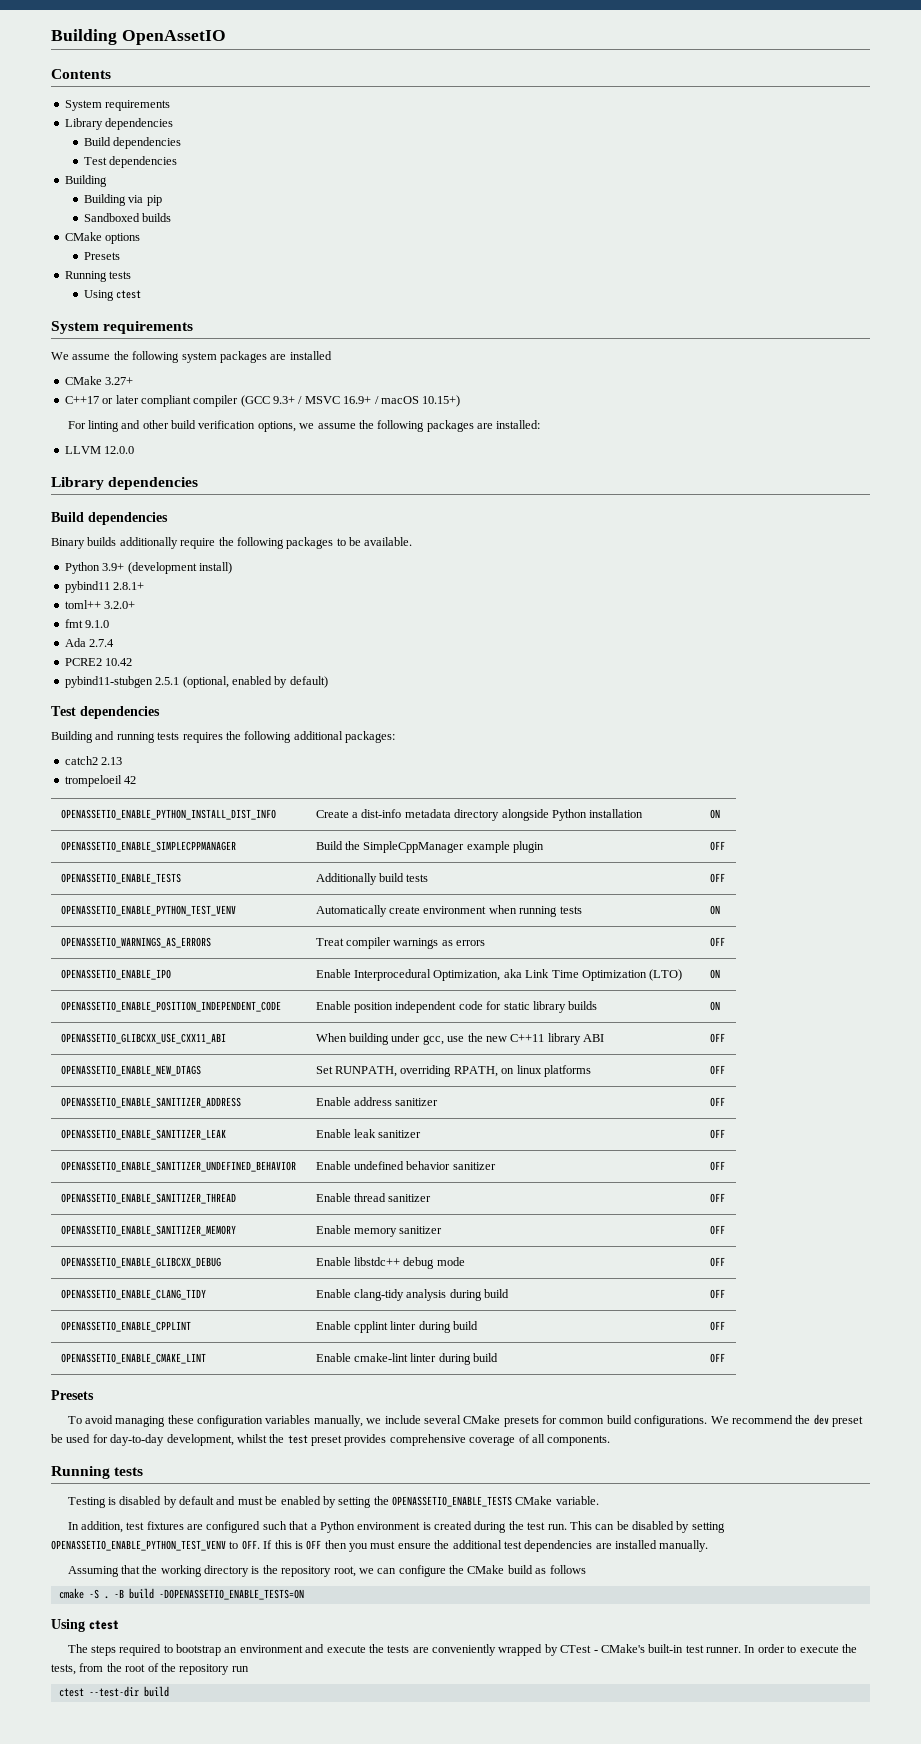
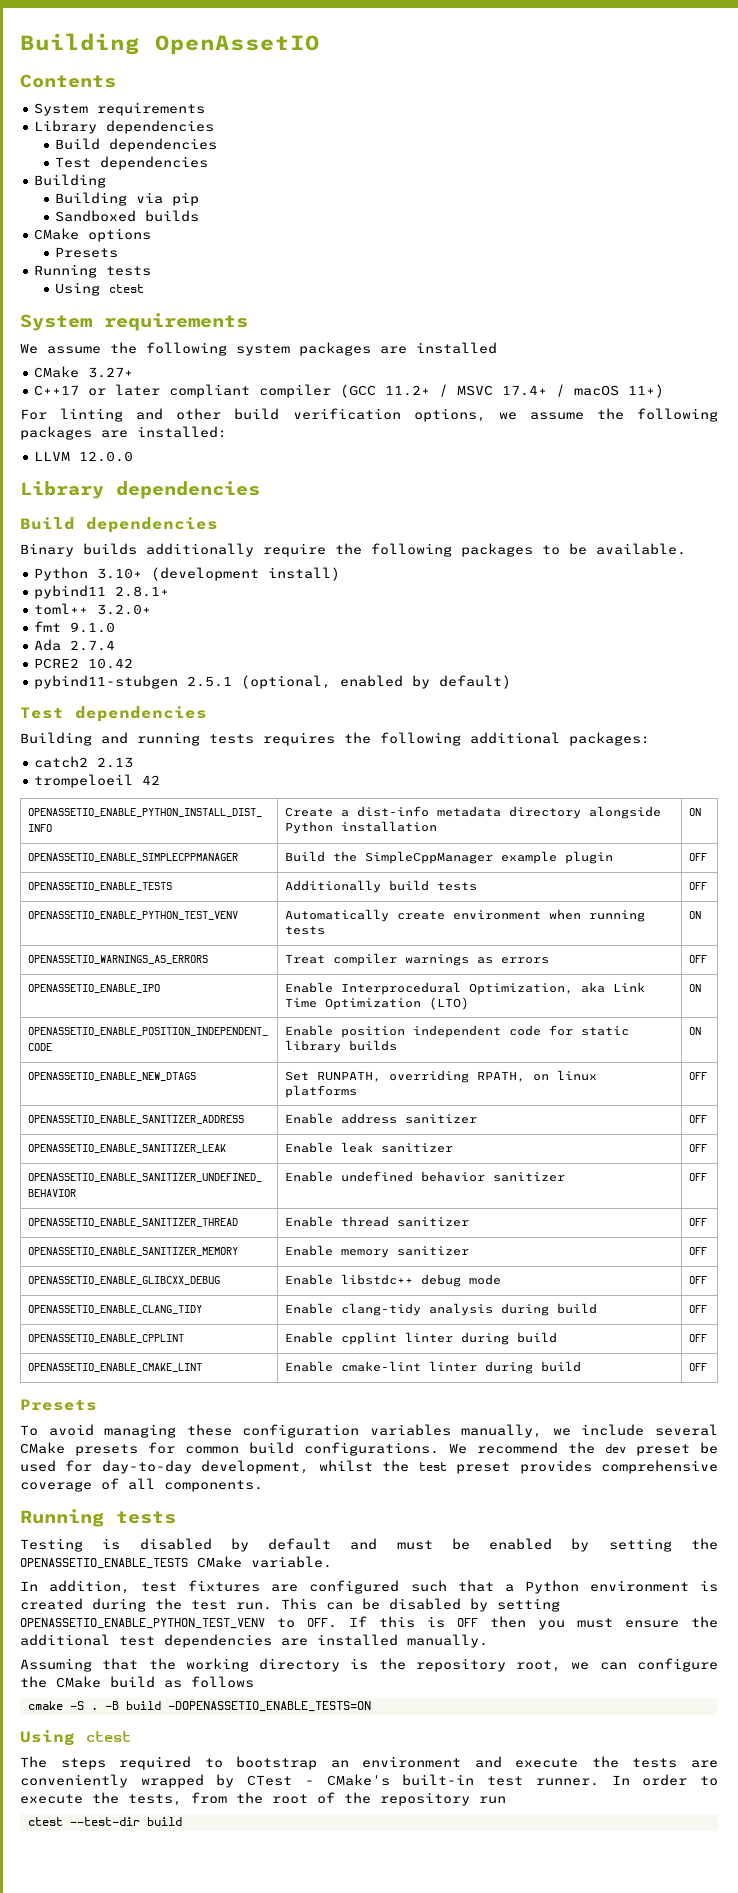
- C++17 or later compliant compiler (GCC 9.3+ / MSVC 16.9+ / macOS 10.15+)
+ C++17 or later compliant compiler (GCC 11.2+ / MSVC 17.4+ / macOS 11+)
- Python 3.9+ (development install)
+ Python 3.10+ (development install)
- OPENASSETIO_GLIBCXX_USE_CXX11_ABI | When building under gcc, use the new C++11 library ABI | OFF

